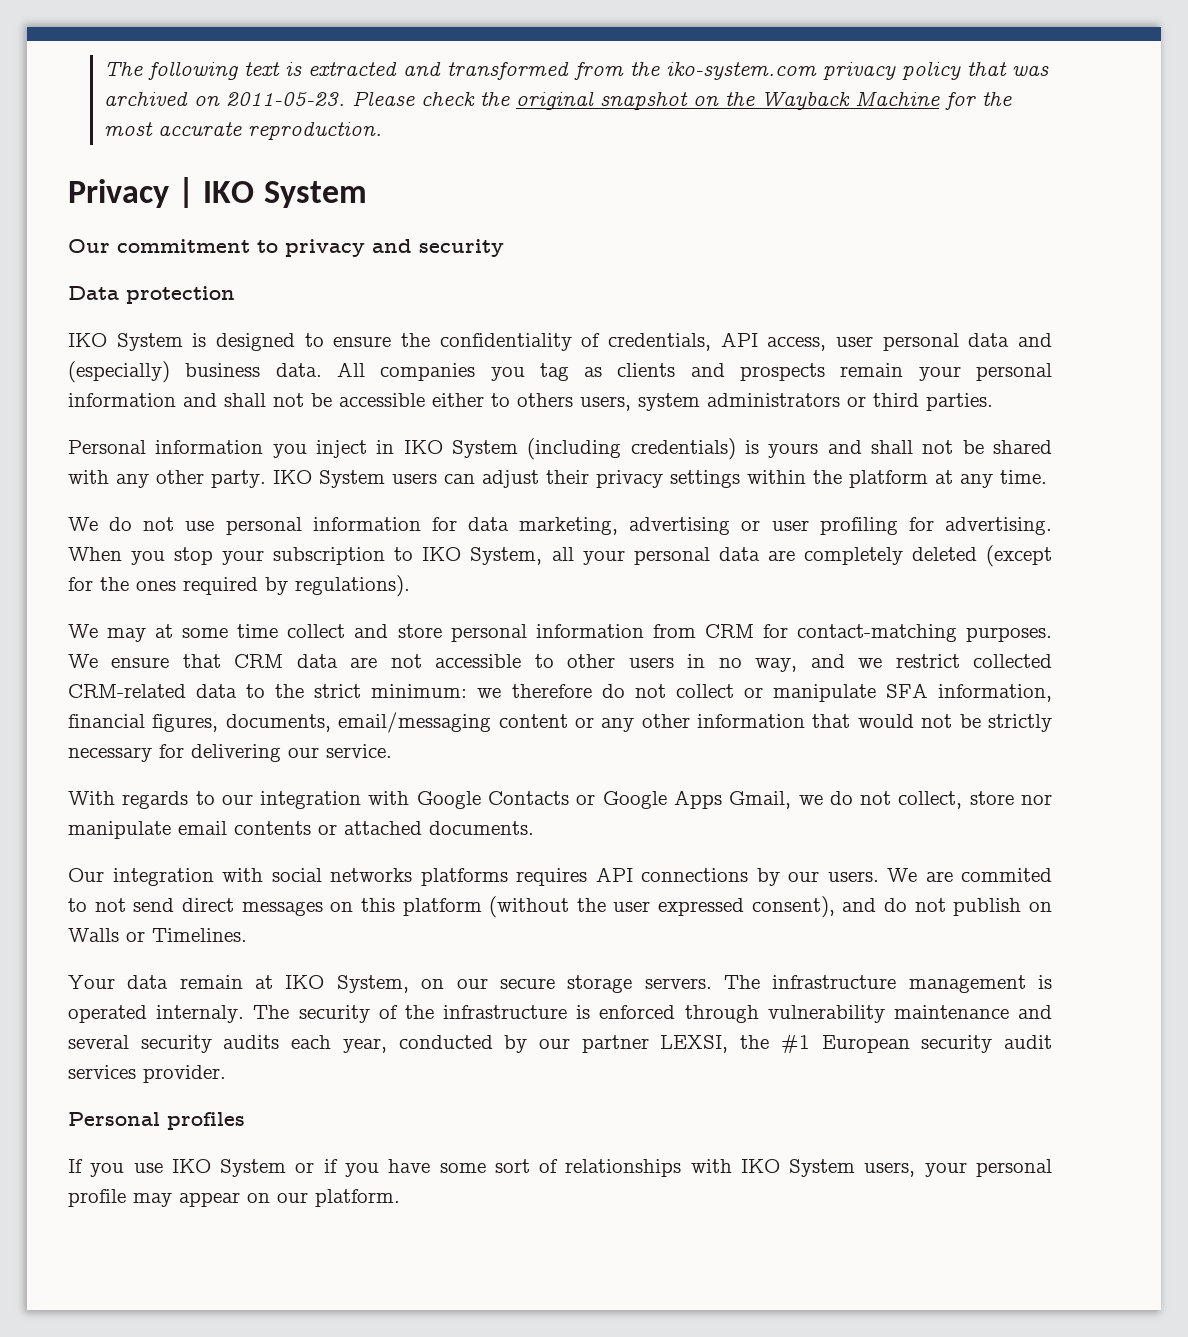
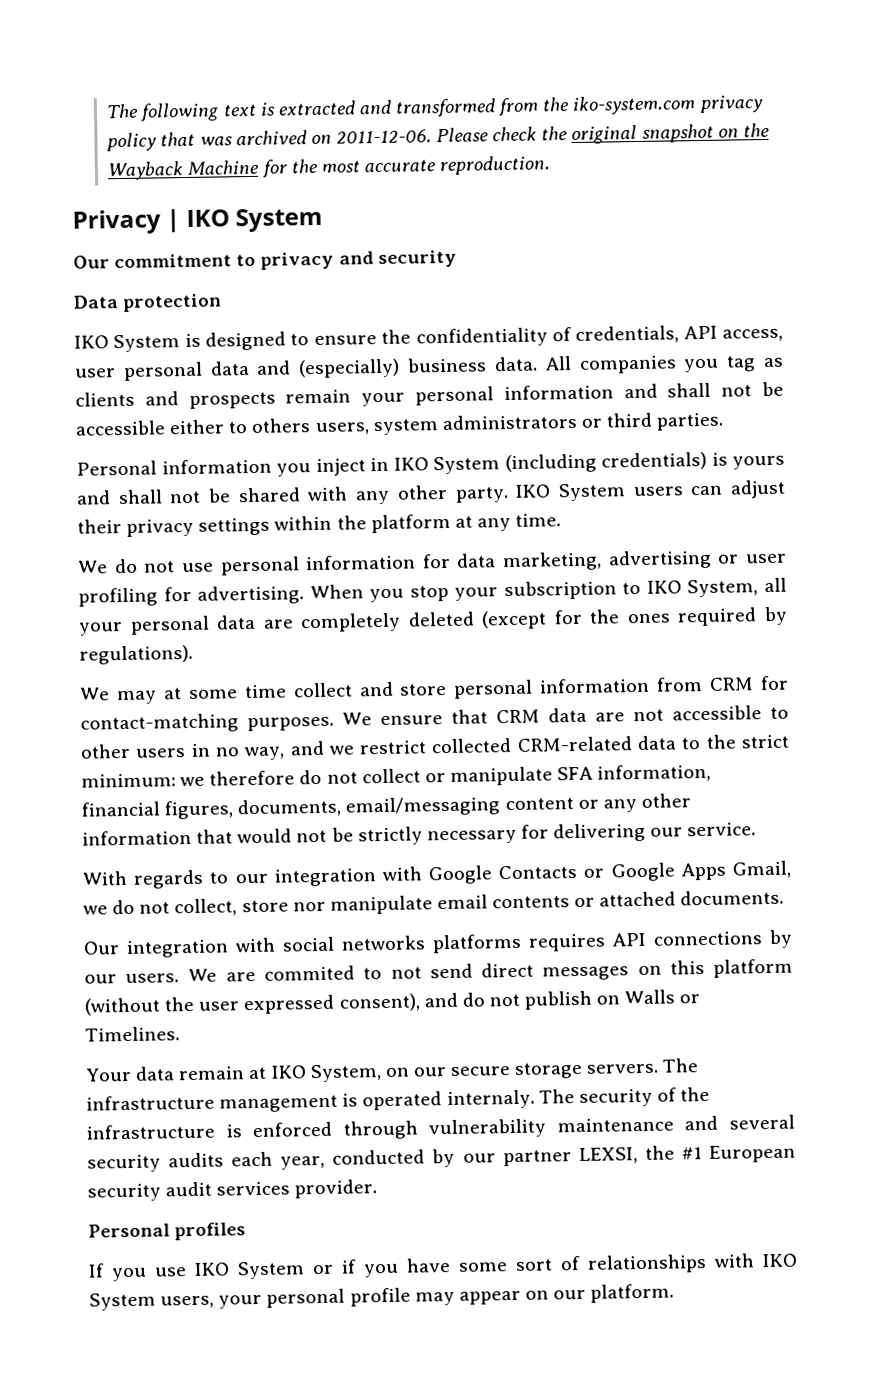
- The following text is extracted and transformed from the iko-system.com privacy policy that was archived on 2011-05-23.
+ The following text is extracted and transformed from the iko-system.com privacy policy that was archived on 2011-12-06.

